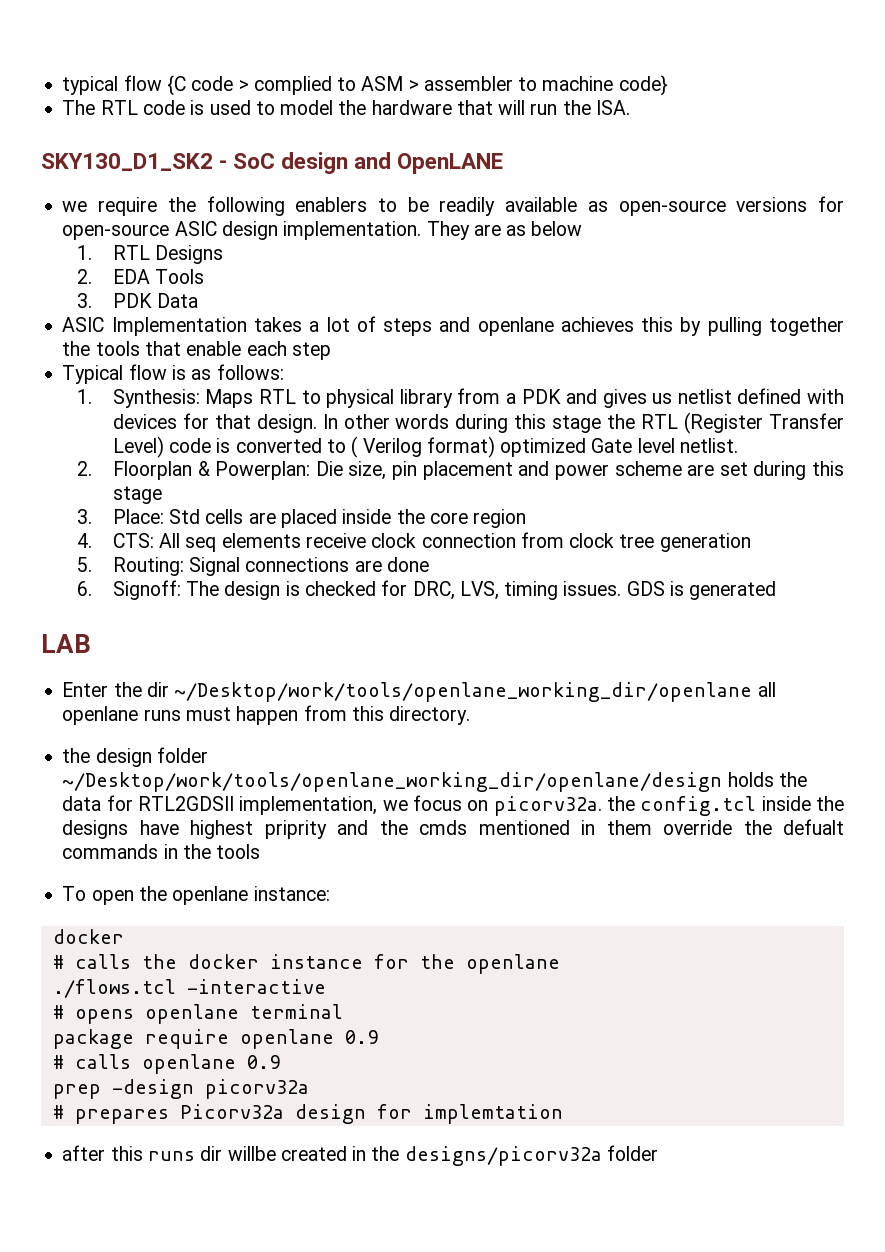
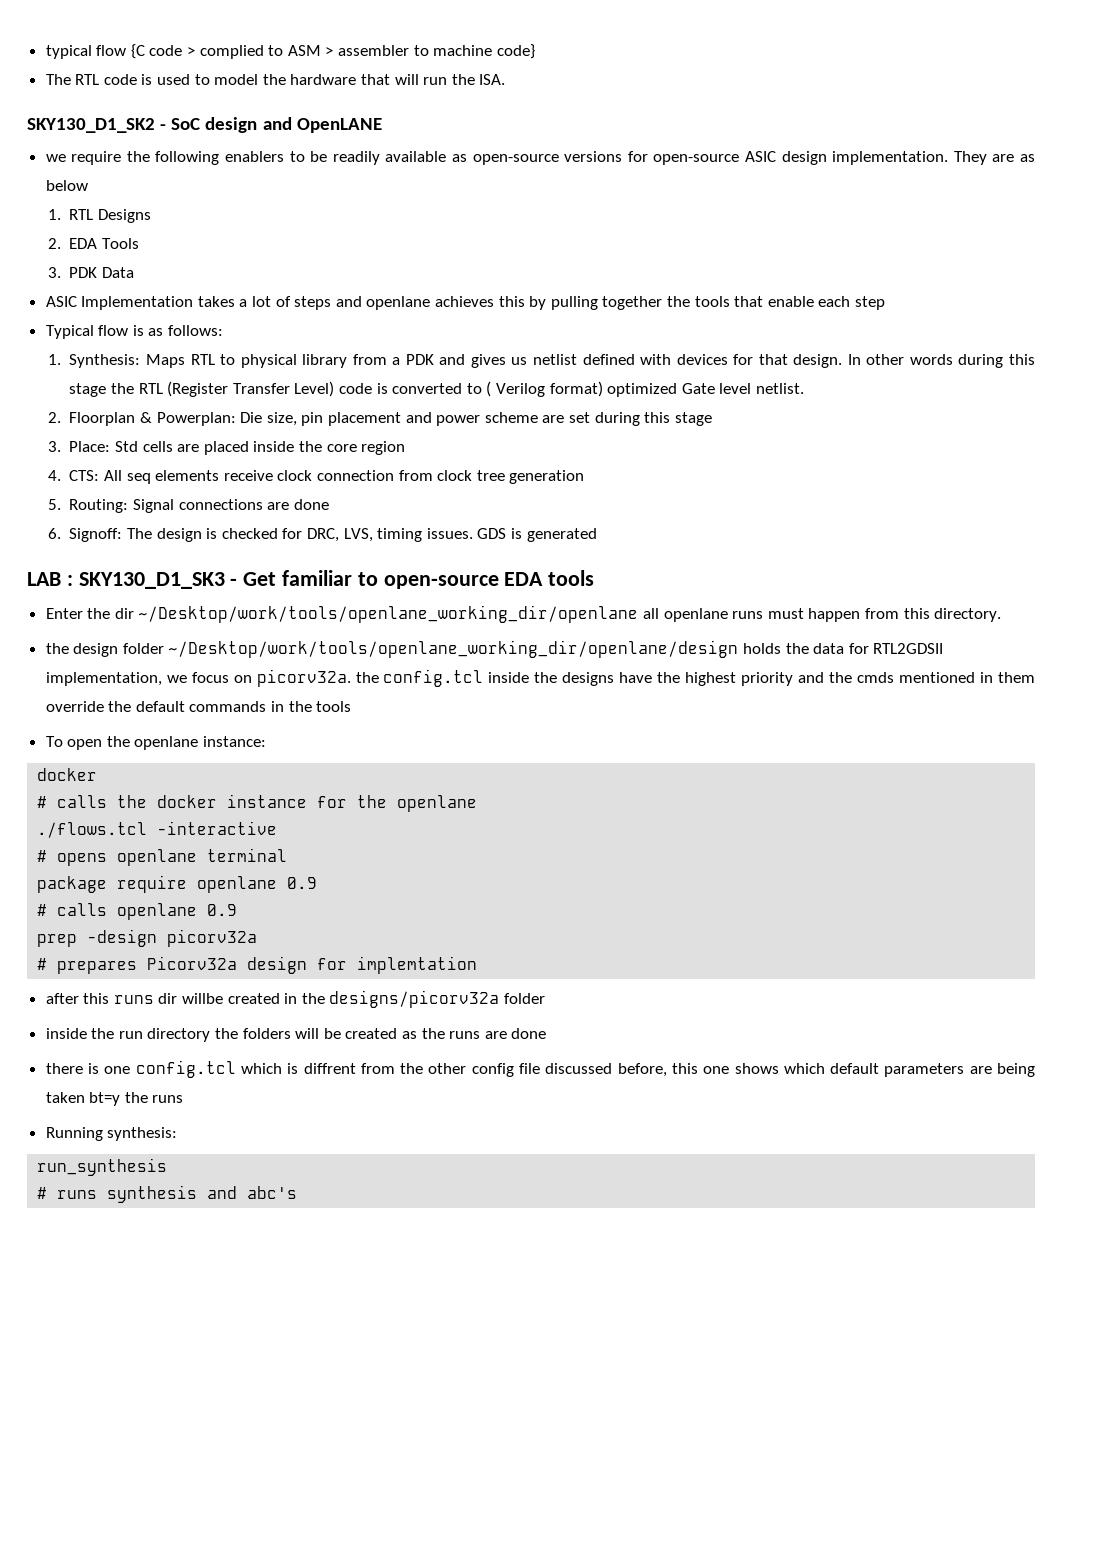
- LAB
+ LAB : SKY130_D1_SK3 - Get familiar to open-source EDA tools
- the design folder ~/Desktop/work/tools/openlane_working_dir/openlane/design holds the data for RTL2GDSII implementation, we focus on picorv32a. the config.tcl inside the designs have highest priprity and the cmds mentioned in them override the defualt commands in the tools
+ the design folder ~/Desktop/work/tools/openlane_working_dir/openlane/design holds the data for RTL2GDSII implementation, we focus on picorv32a. the config.tcl inside the designs have the highest priority and the cmds mentioned in them override the default commands in the tools
+ inside the run directory the folders will be created as the runs are done
+ there is one config.tcl which is diffrent from the other config file discussed before, this one shows which default parameters are being taken bt=y the runs
+ Running synthesis:
+ run_synthesis
+ # runs synthesis and abc's

